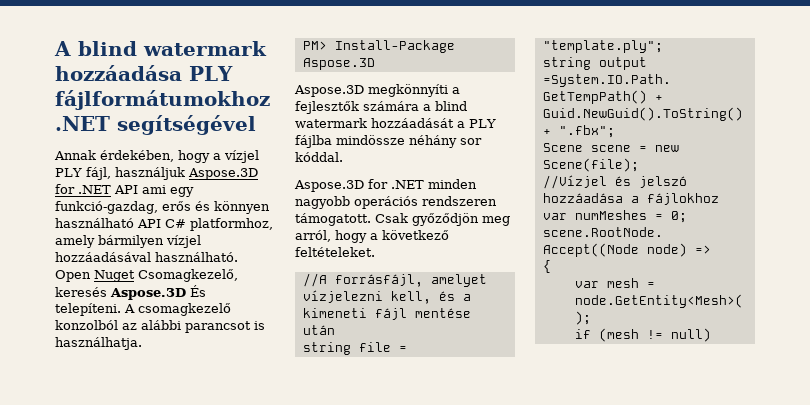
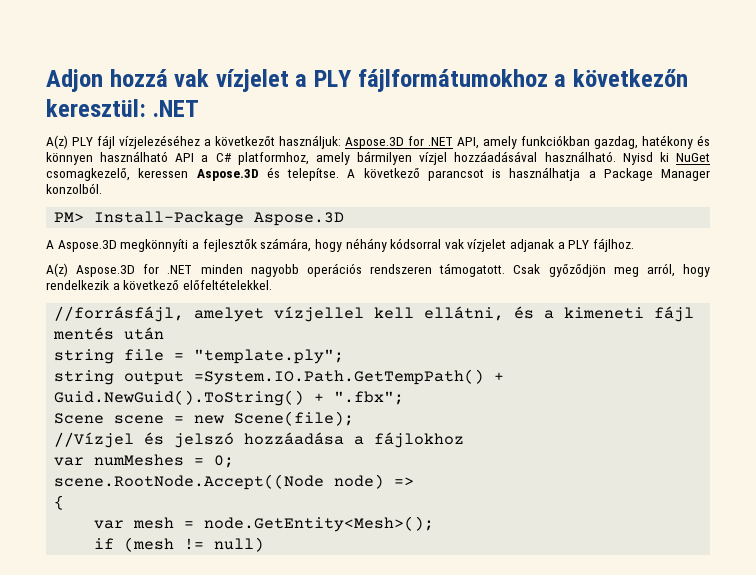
- A blind watermark hozzáadása PLY fájlformátumokhoz .NET segítségével
- Annak érdekében, hogy a vízjel PLY fájl, használjuk Aspose.3D for .NET API ami egy funkció-gazdag, erős és könnyen használható API C# platformhoz, amely bármilyen vízjel hozzáadásával használható.
+ Adjon hozzá vak vízjelet a PLY fájlformátumokhoz a következőn keresztül: .NET
+ A(z) PLY fájl vízjelezéséhez a következőt használjuk: Aspose.3D for .NET API, amely funkciókban gazdag, hatékony és könnyen használható API a C# platformhoz, amely bármilyen vízjel hozzáadásával használható.
- Open Nuget Csomagkezelő, keresés Aspose.3D És telepíteni. A csomagkezelő konzolból az alábbi parancsot is használhatja.
+ Nyisd ki NuGet csomagkezelő, keressen Aspose.3D és telepítse. A következő parancsot is használhatja a Package Manager konzolból.
- Aspose.3D megkönnyíti a fejlesztők számára a blind watermark hozzáadását a PLY fájlba mindössze néhány sor kóddal.
- Aspose.3D for .NET minden nagyobb operációs rendszeren támogatott.
+ A Aspose.3D megkönnyíti a fejlesztők számára, hogy néhány kódsorral vak vízjelet adjanak a PLY fájlhoz.
+ A(z) Aspose.3D for .NET minden nagyobb operációs rendszeren támogatott.
- Csak győződjön meg arról, hogy a következő feltételeket.
- //A forrásfájl, amelyet vízjelezni kell, és a kimeneti fájl mentése után
+ Csak győződjön meg arról, hogy rendelkezik a következő előfeltételekkel.
+ //forrásfájl, amelyet vízjellel kell ellátni, és a kimeneti fájl mentés után

